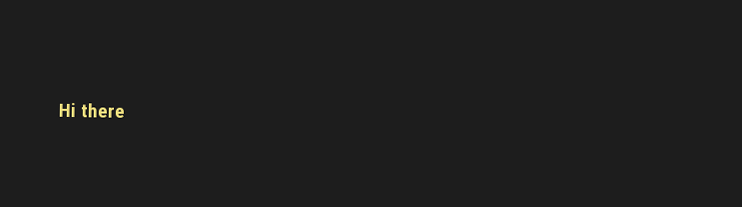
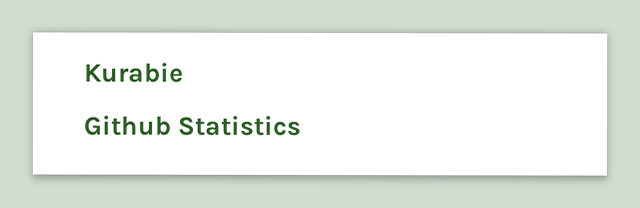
- Hi there
+ Kurabie
+ Github Statistics

